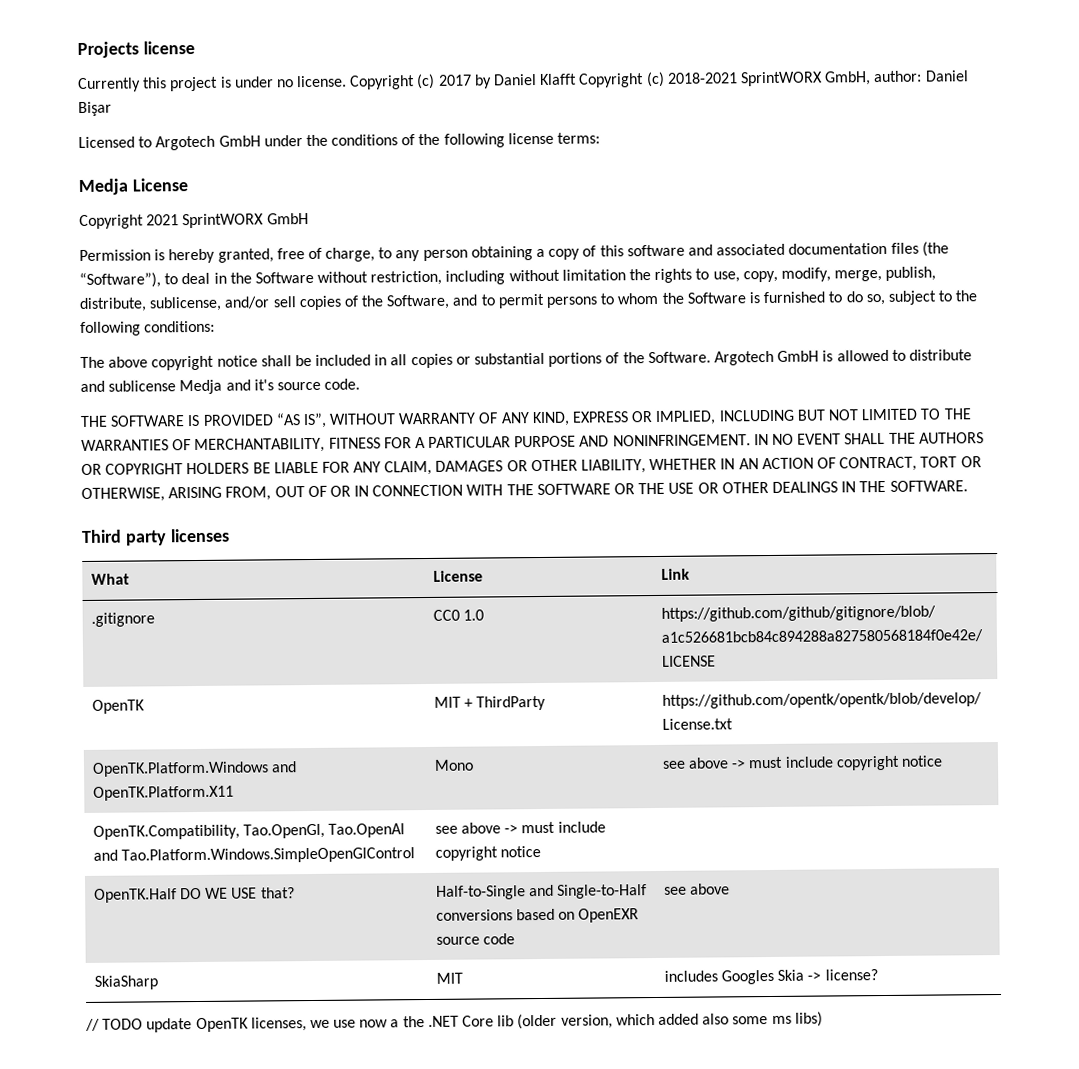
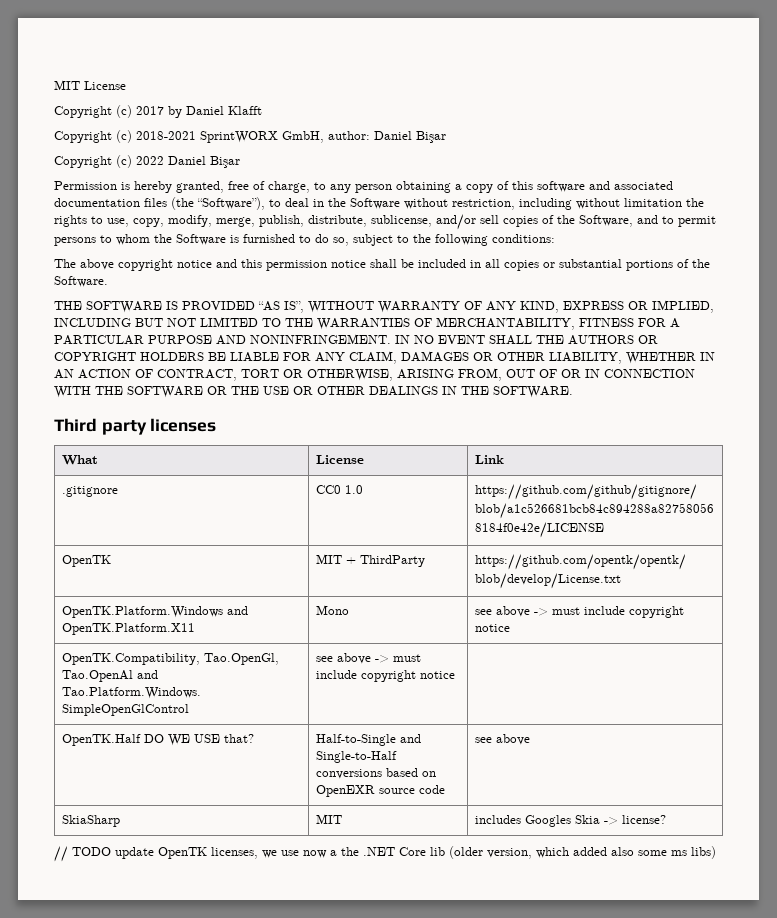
- Projects license
- Currently this project is under no license. Copyright (c) 2017 by Daniel Klafft Copyright (c) 2018-2021 SprintWORX GmbH, author: Daniel Bişar
+ MIT License
+ Copyright (c) 2017 by Daniel Klafft
+ Copyright (c) 2018-2021 SprintWORX GmbH, author: Daniel Bişar
- Licensed to Argotech GmbH under the conditions of the following license terms:
- Medja License
- Copyright 2021 SprintWORX GmbH
+ Copyright (c) 2022 Daniel Bişar
- The above copyright notice shall be included in all copies or substantial portions of the Software. Argotech GmbH is allowed to distribute and sublicense Medja and it's source code.
+ The above copyright notice and this permission notice shall be included in all copies or substantial portions of the Software.

